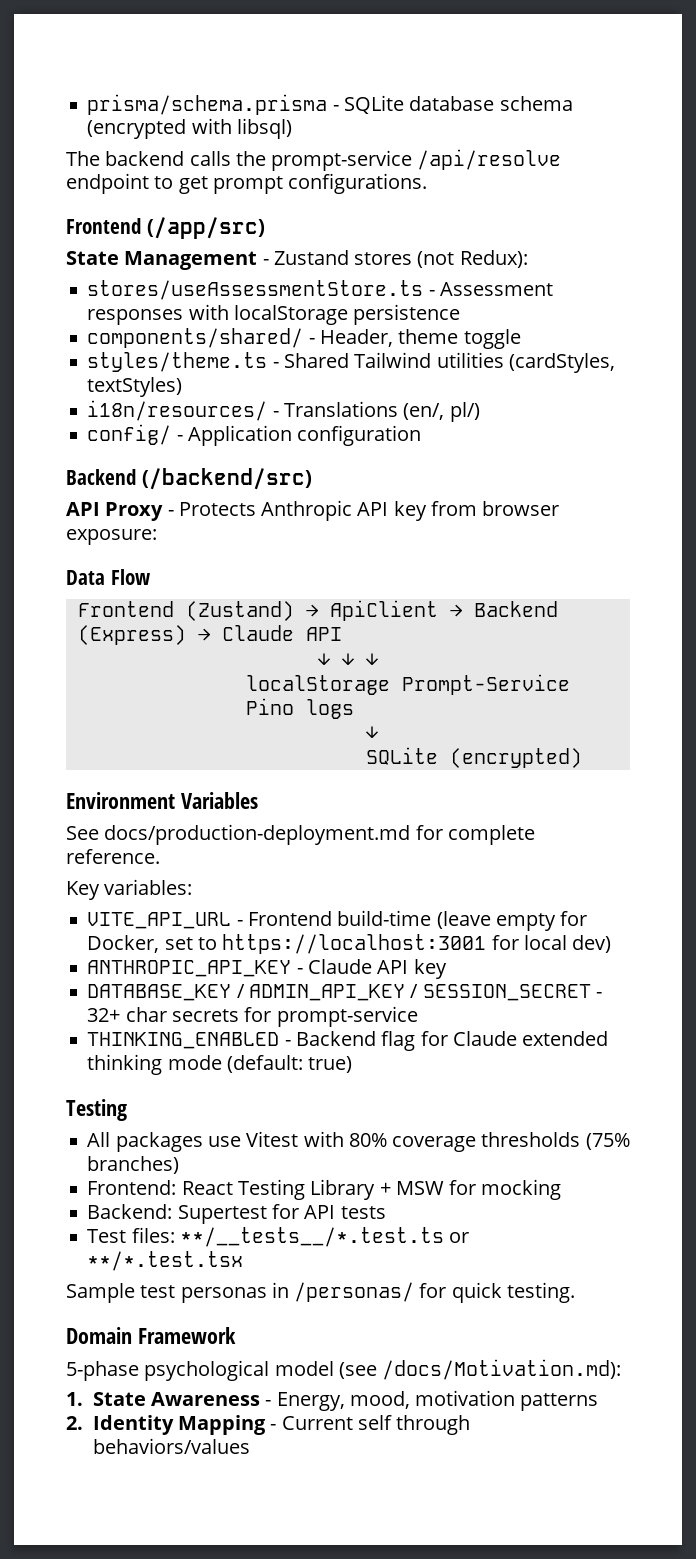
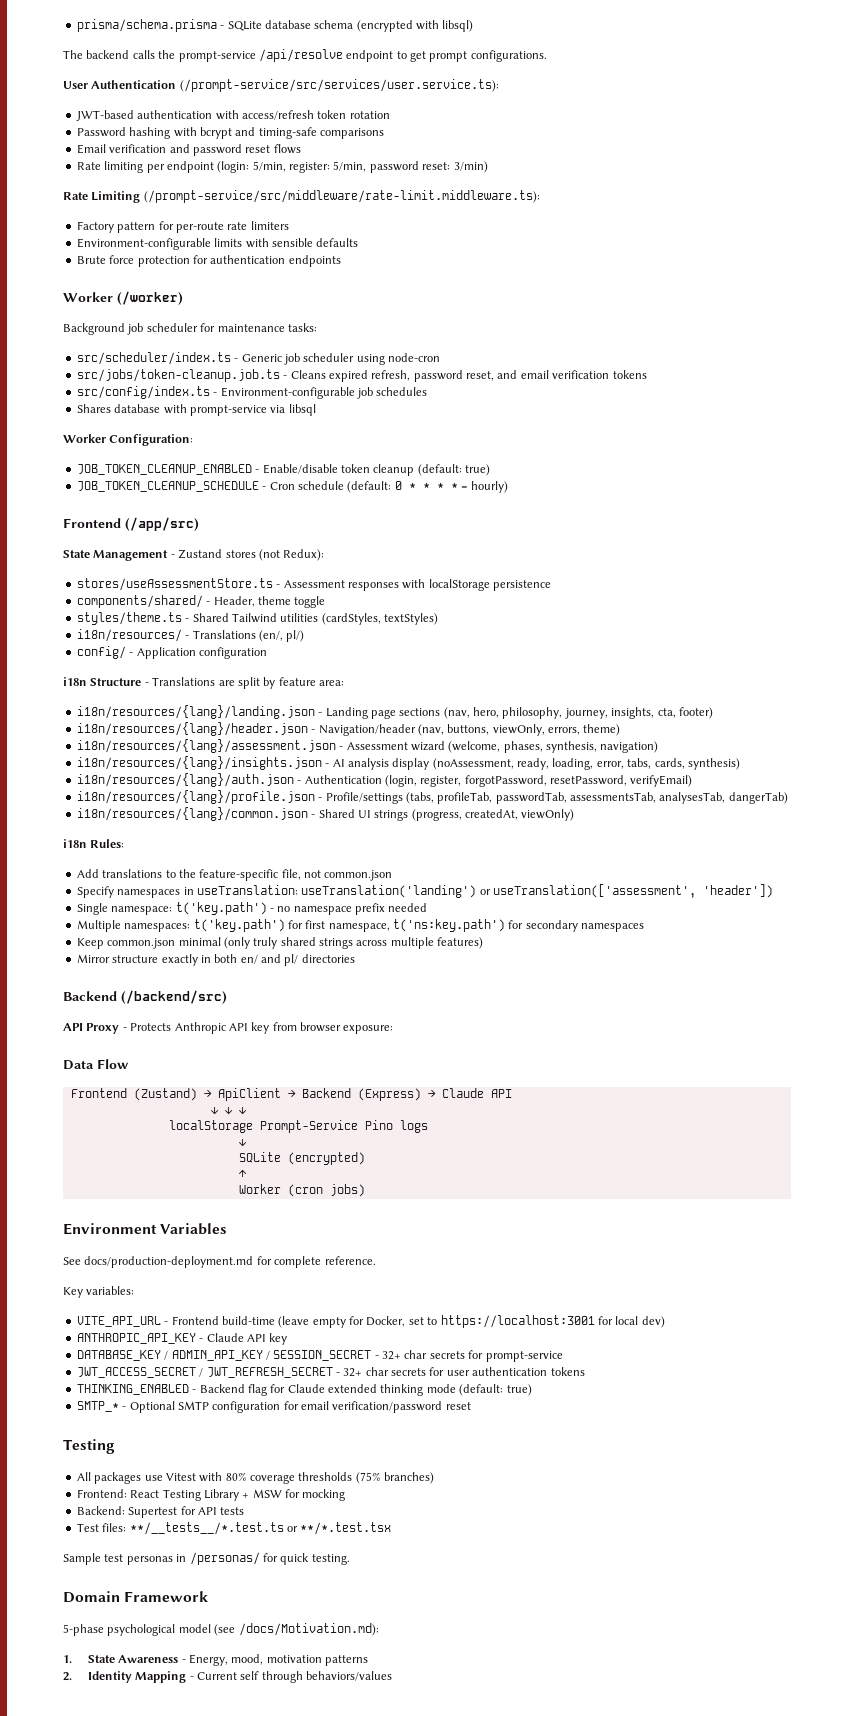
+ User Authentication (/prompt-service/src/services/user.service.ts):
+ JWT-based authentication with access/refresh token rotation
+ Password hashing with bcrypt and timing-safe comparisons
+ Email verification and password reset flows
+ Rate limiting per endpoint (login: 5/min, register: 5/min, password reset: 3/min)
+ Rate Limiting (/prompt-service/src/middleware/rate-limit.middleware.ts):
+ Factory pattern for per-route rate limiters
+ Environment-configurable limits with sensible defaults
+ Brute force protection for authentication endpoints
+ Worker (/worker)
+ Background job scheduler for maintenance tasks:
+ src/scheduler/index.ts - Generic job scheduler using node-cron
+ src/jobs/token-cleanup.job.ts - Cleans expired refresh, password reset, and email verification tokens
+ src/config/index.ts - Environment-configurable job schedules
+ Shares database with prompt-service via libsql
+ Worker Configuration:
+ JOB_TOKEN_CLEANUP_ENABLED - Enable/disable token cleanup (default: true)
+ JOB_TOKEN_CLEANUP_SCHEDULE - Cron schedule (default: 0 * * * * = hourly)
+ i18n Structure - Translations are split by feature area:
+ i18n/resources/{lang}/landing.json - Landing page sections (nav, hero, philosophy, journey, insights, cta, footer)
+ i18n/resources/{lang}/header.json - Navigation/header (nav, buttons, viewOnly, errors, theme)
+ i18n/resources/{lang}/assessment.json - Assessment wizard (welcome, phases, synthesis, navigation)
+ i18n/resources/{lang}/insights.json - AI analysis display (noAssessment, ready, loading, error, tabs, cards, synthesis)
+ i18n/resources/{lang}/auth.json - Authentication (login, register, forgotPassword, resetPassword, verifyEmail)
+ i18n/resources/{lang}/profile.json - Profile/settings (tabs, profileTab, passwordTab, assessmentsTab, analysesTab, dangerTab)
+ i18n/resources/{lang}/common.json - Shared UI strings (progress, createdAt, viewOnly)
+ i18n Rules:
+ Add translations to the feature-specific file, not common.json
+ Specify namespaces in useTranslation: useTranslation('landing') or useTranslation(['assessment', 'header'])
+ Single namespace: t('key.path') - no namespace prefix needed
+ Multiple namespaces: t('key.path') for first namespace, t('ns:key.path') for secondary namespaces
+ Keep common.json minimal (only truly shared strings across multiple features)
+ Mirror structure exactly in both en/ and pl/ directories
+ ↑
+ Worker (cron jobs)
+ JWT_ACCESS_SECRET / JWT_REFRESH_SECRET - 32+ char secrets for user authentication tokens
+ SMTP_* - Optional SMTP configuration for email verification/password reset

